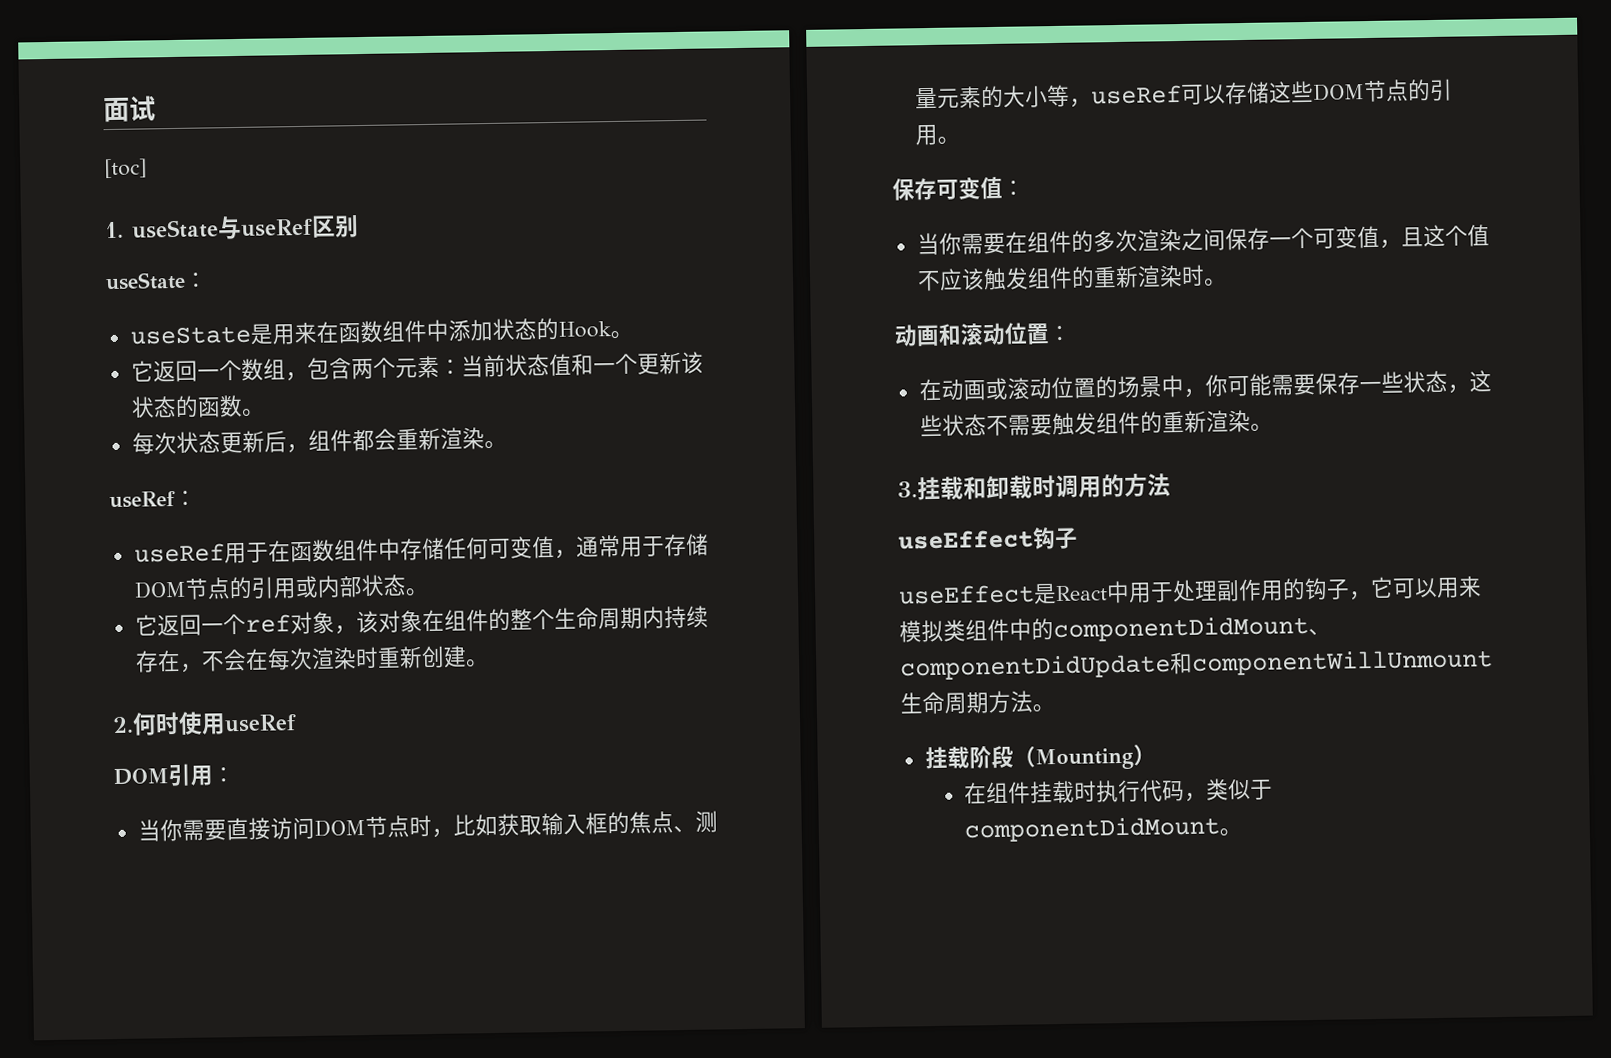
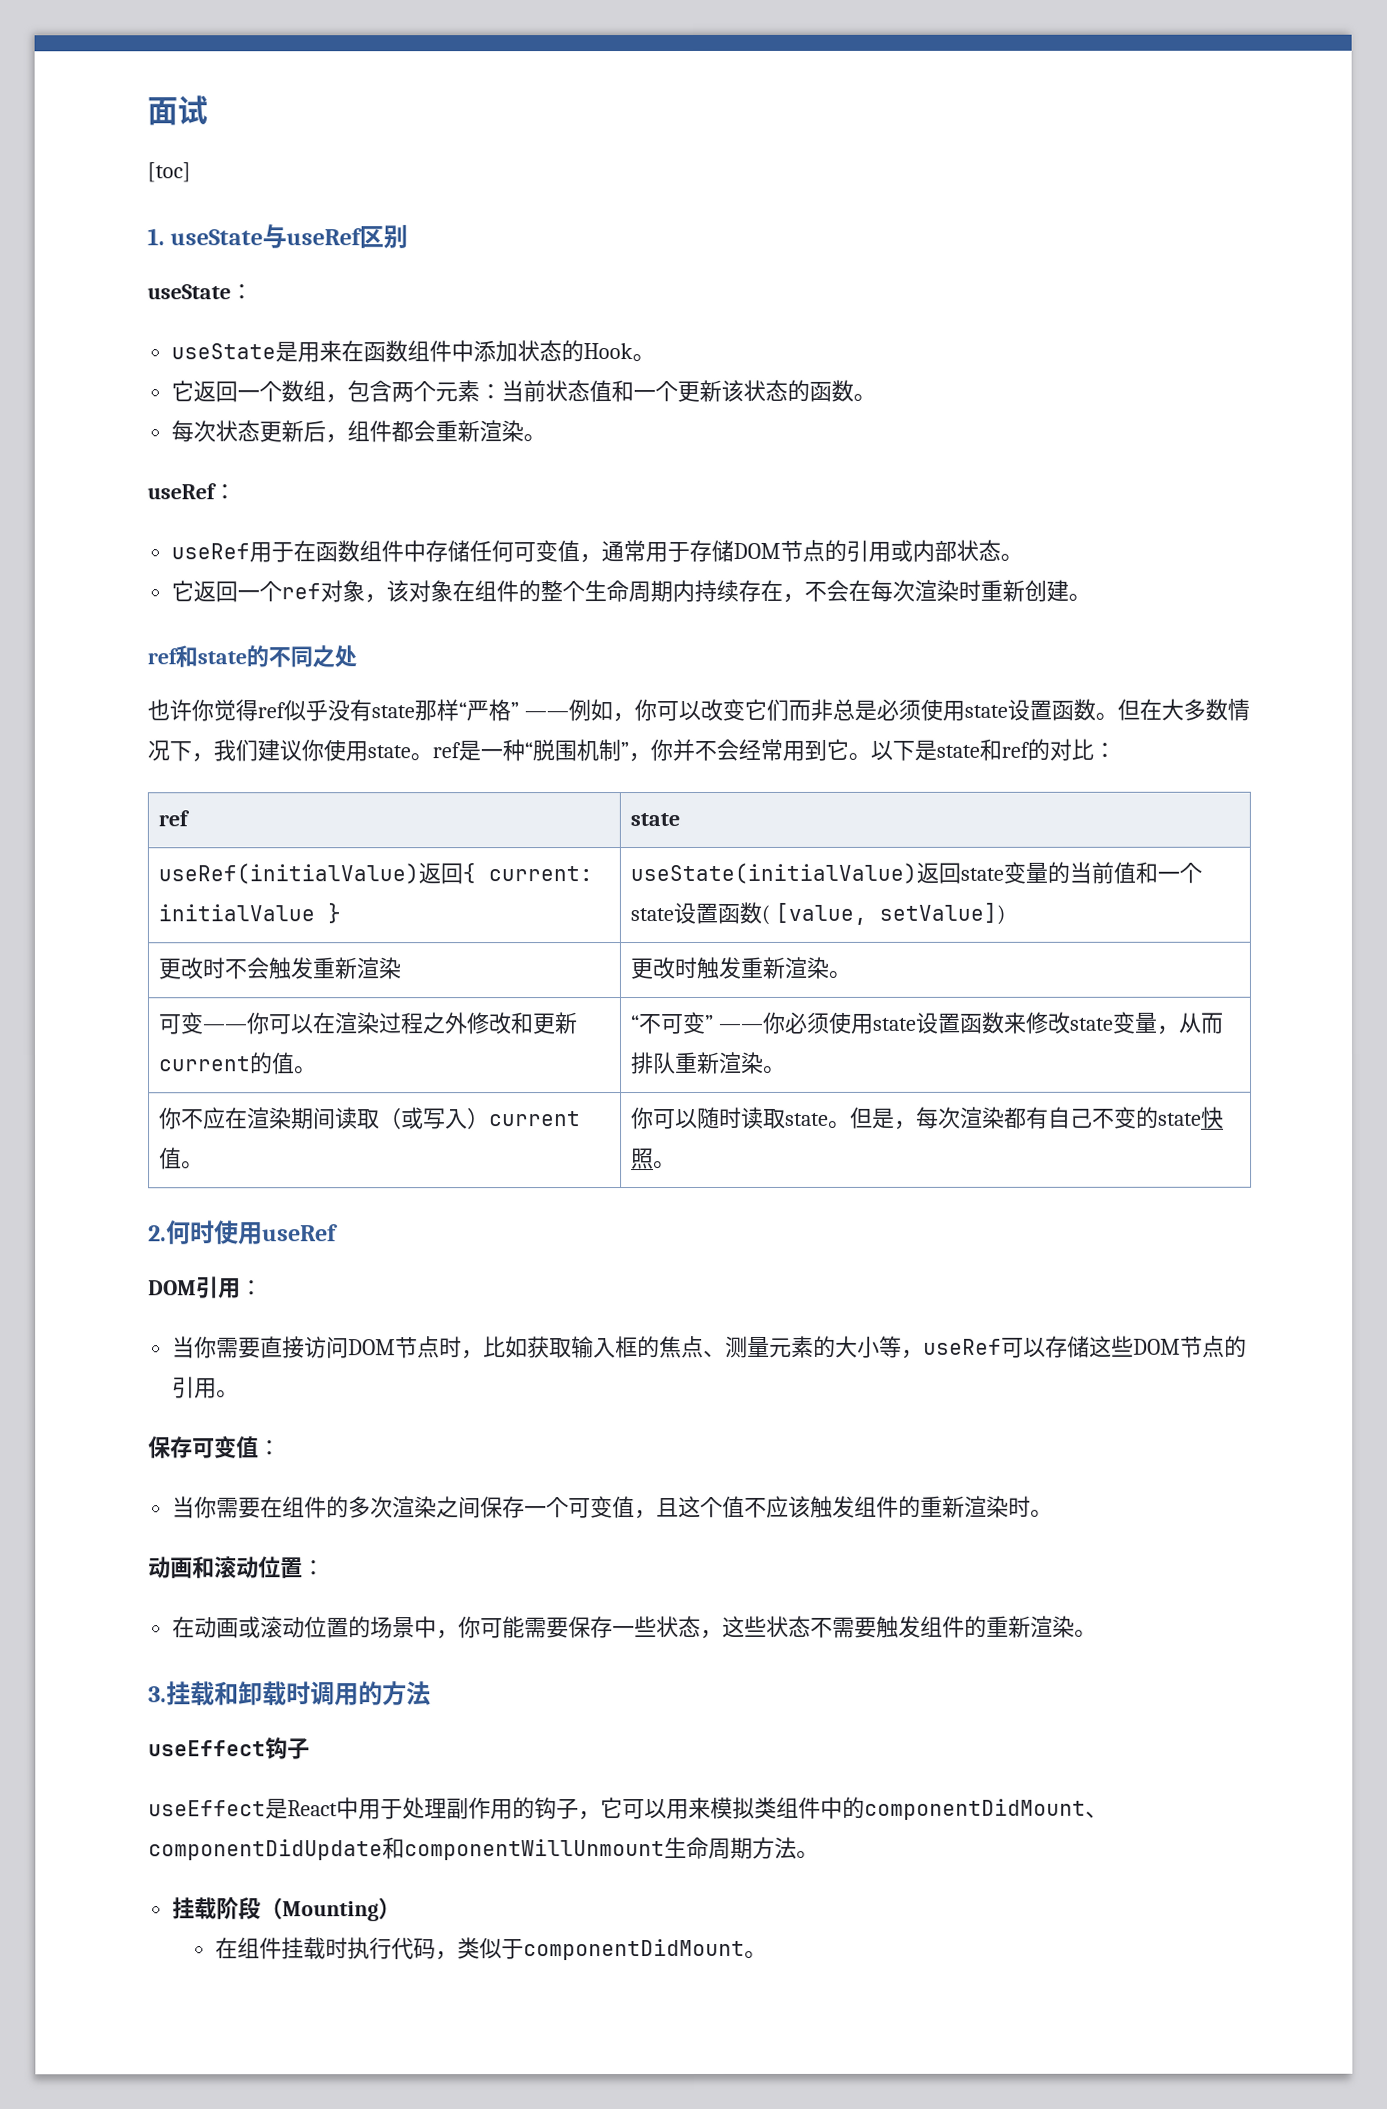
+ ref和state的不同之处
+ 也许你觉得ref似乎没有state那样“严格” ——例如，你可以改变它们而非总是必须使用state设置函数。但在大多数情况下，我们建议你使用state。ref是一种“脱围机制”，你并不会经常用到它。以下是state和ref的对比：
+ ref | state
+ useRef(initialValue)返回{ current: initialValue } | useState(initialValue)返回state变量的当前值和一个state设置函数( [value, setValue])
+ 更改时不会触发重新渲染 | 更改时触发重新渲染。
+ 可变——你可以在渲染过程之外修改和更新current的值。 | “不可变” ——你必须使用state设置函数来修改state变量，从而排队重新渲染。
+ 你不应在渲染期间读取（或写入）current值。 | 你可以随时读取state。但是，每次渲染都有自己不变的state快照。

